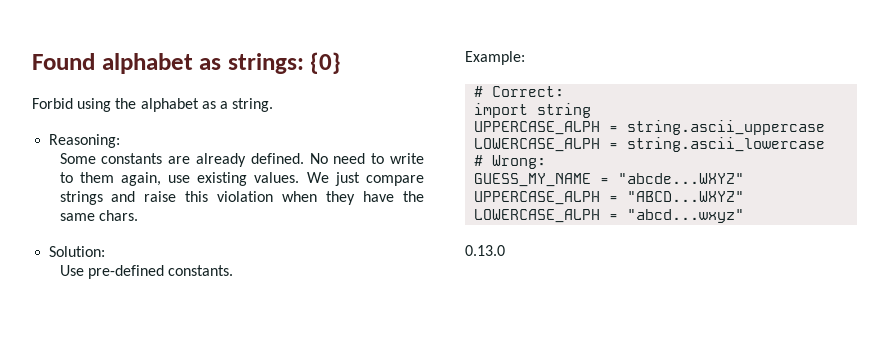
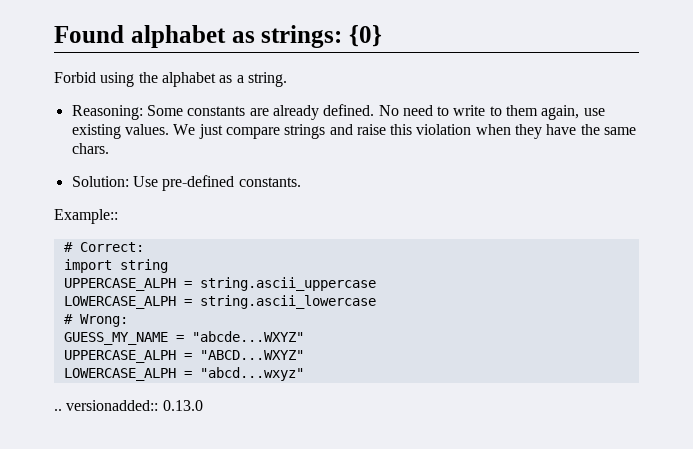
- Reasoning:
- Some constants are already defined.
+ Reasoning: Some constants are already defined.
- Solution:
- Use pre-defined constants.
+ Solution: Use pre-defined constants.
- Example:
+ Example::
- 0.13.0
+ .. versionadded:: 0.13.0

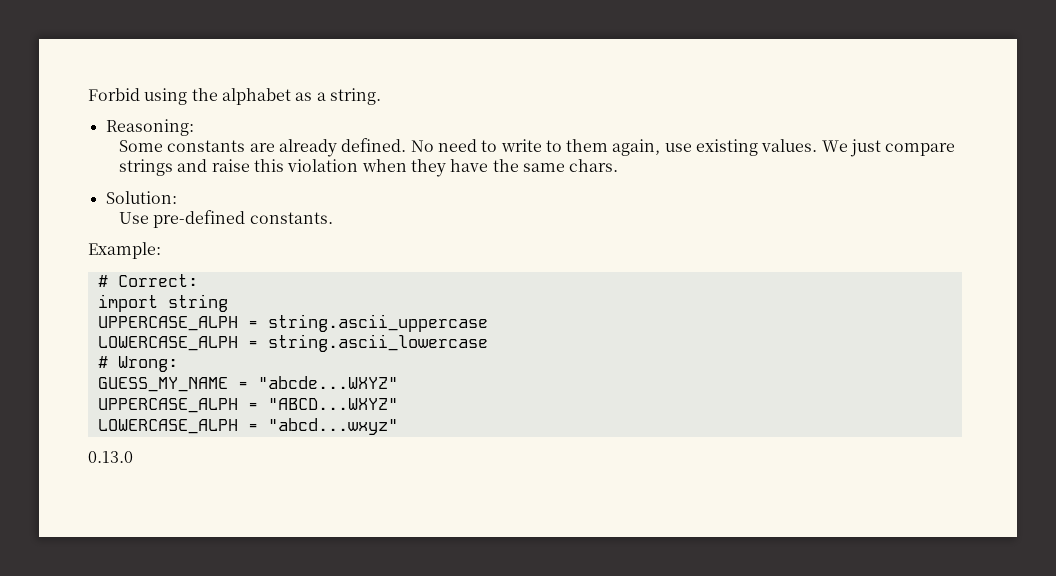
- Found alphabet as strings: {0}
- Reasoning: Some constants are already defined.
+ Reasoning:
+ Some constants are already defined.
- Solution: Use pre-defined constants.
+ Solution:
+ Use pre-defined constants.
- Example::
+ Example:
- .. versionadded:: 0.13.0
+ 0.13.0

